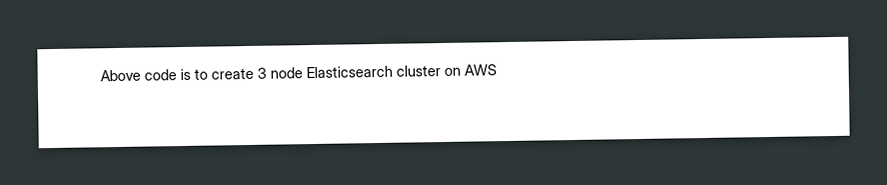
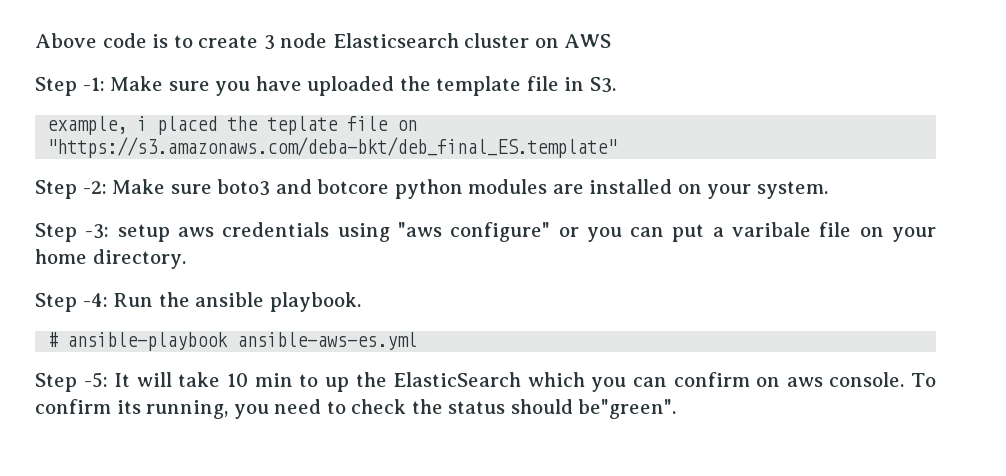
+ Step -1: Make sure you have uploaded the template file in S3.
+ example, i placed the teplate file on "https://s3.amazonaws.com/deba-bkt/deb_final_ES.template"
+ Step -2: Make sure boto3 and botcore python modules are installed on your system.
+ Step -3: setup aws credentials using "aws configure" or you can put a varibale file on your home directory.
+ Step -4: Run the ansible playbook.
+ # ansible-playbook ansible-aws-es.yml
+ Step -5: It will take 10 min to up the ElasticSearch which you can confirm on aws console. To confirm its running, you need to check the status should be"green".

